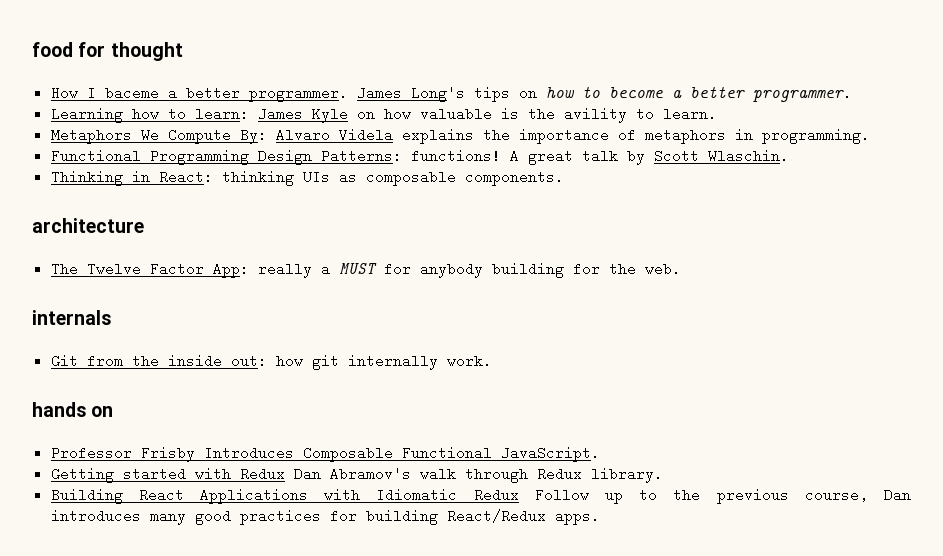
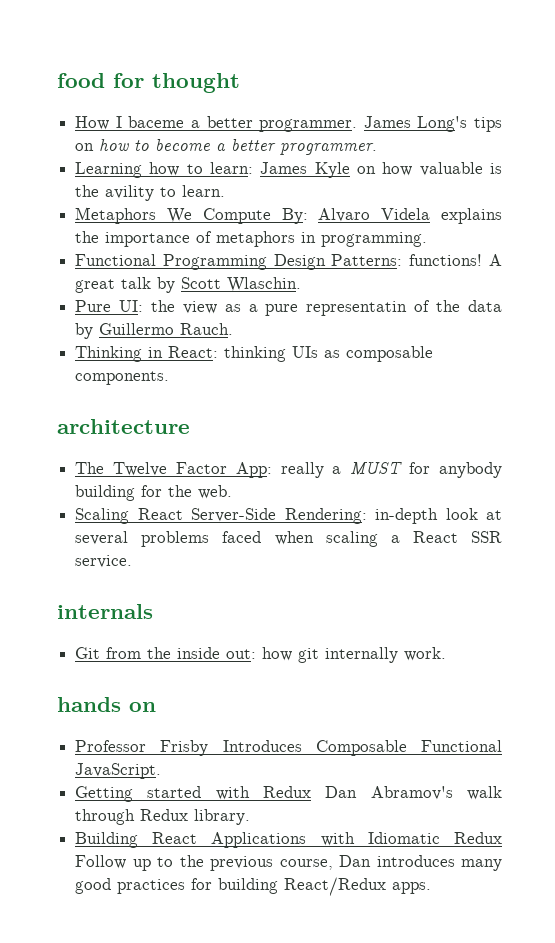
+ Pure UI: the view as a pure representatin of the data by Guillermo Rauch.
+ Scaling React Server-Side Rendering: in-depth look at several problems faced when scaling a React SSR service.

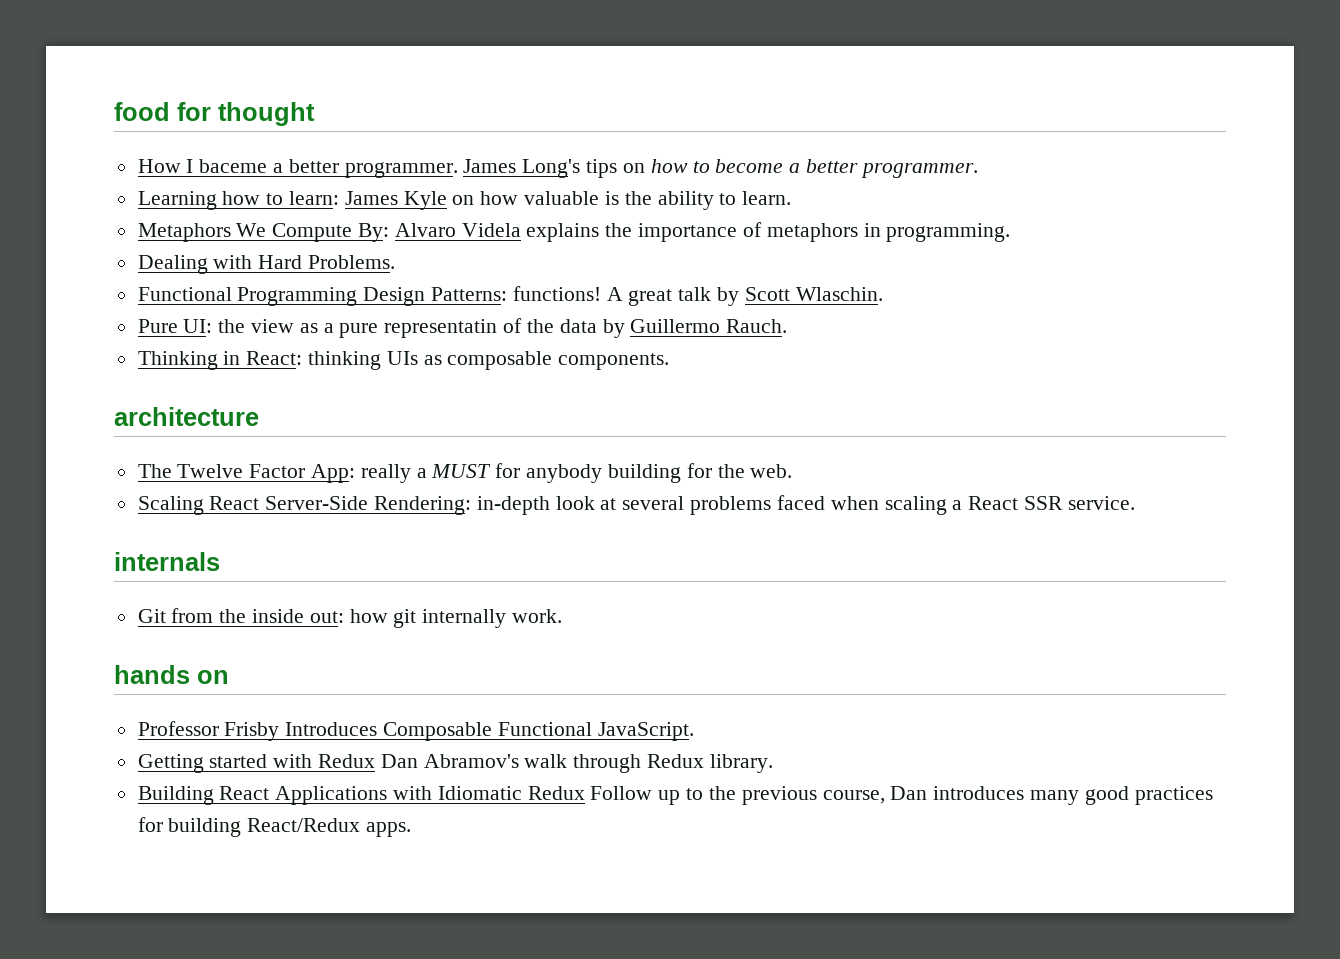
- Learning how to learn: James Kyle on how valuable is the avility to learn.
+ Learning how to learn: James Kyle on how valuable is the ability to learn.
+ Dealing with Hard Problems.

